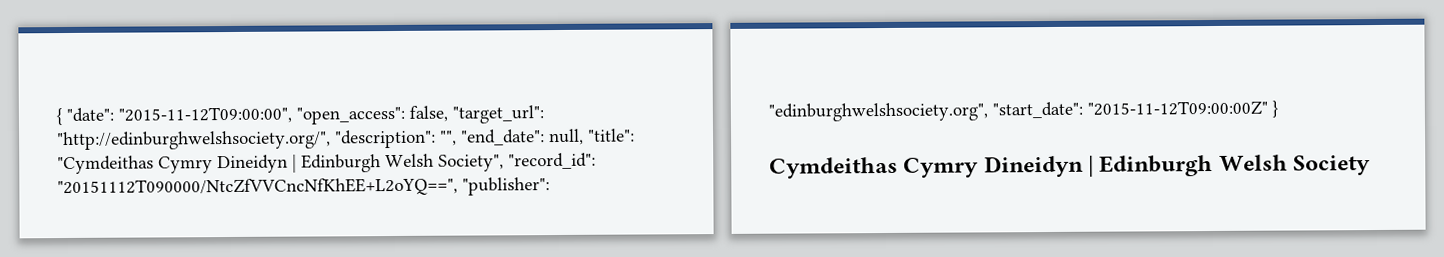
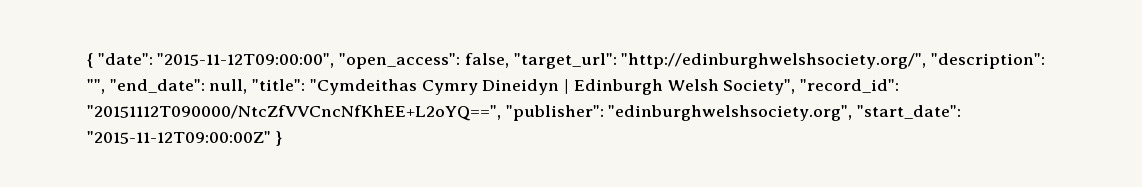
- Cymdeithas Cymry Dineidyn | Edinburgh Welsh Society

